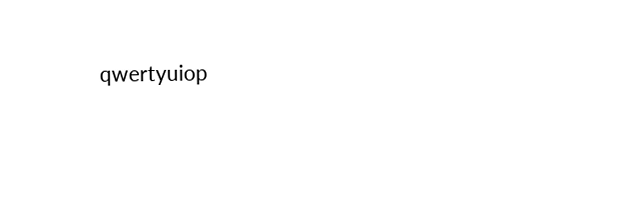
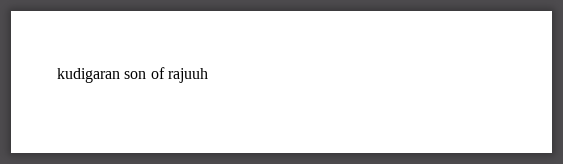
- qwertyuiop
+ kudigaran son of rajuuh

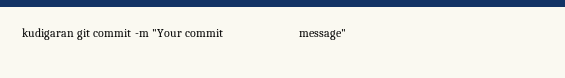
- kudigaran son of rajuuh
+ kudigaran git commit -m "Your commit message"

